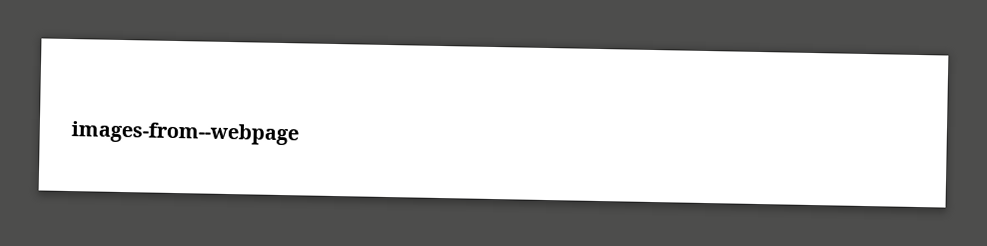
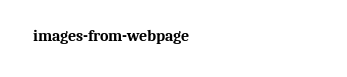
- images-from--webpage
+ images-from-webpage

